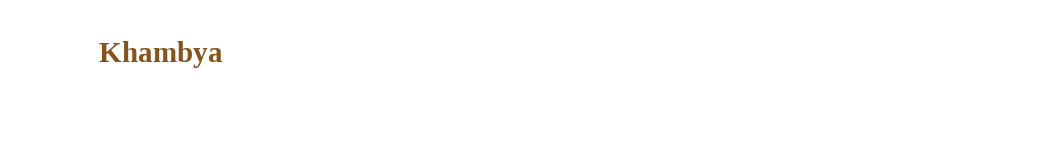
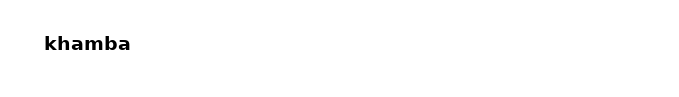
- Khambya
+ khamba

